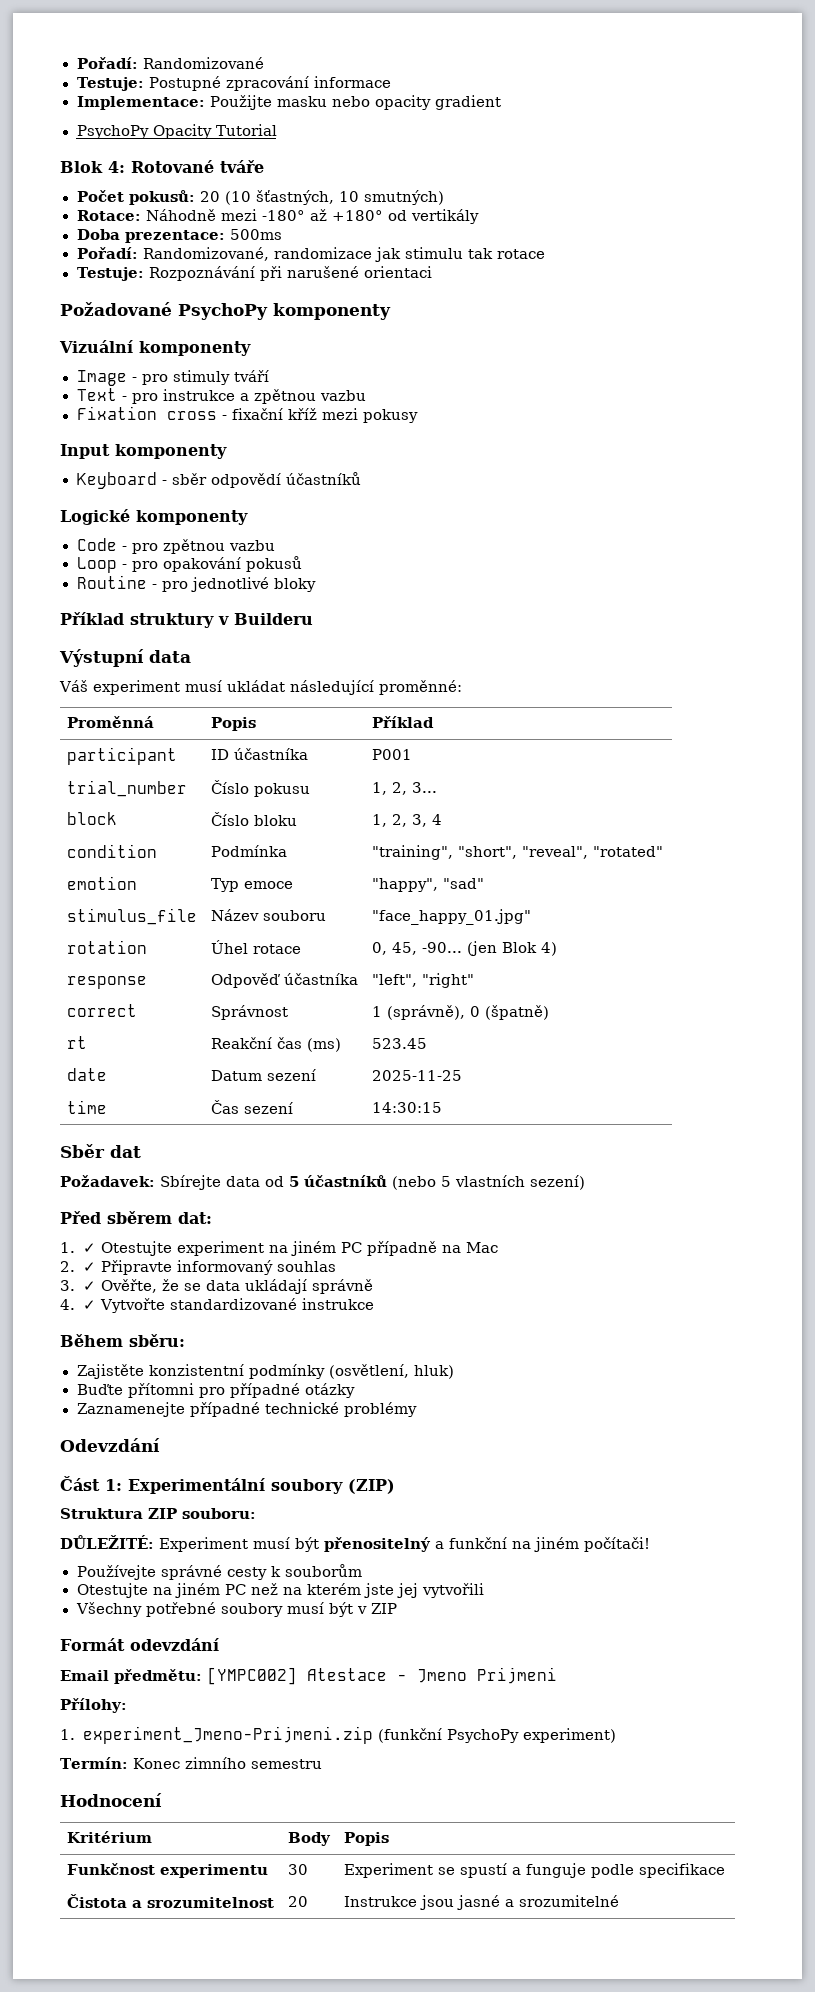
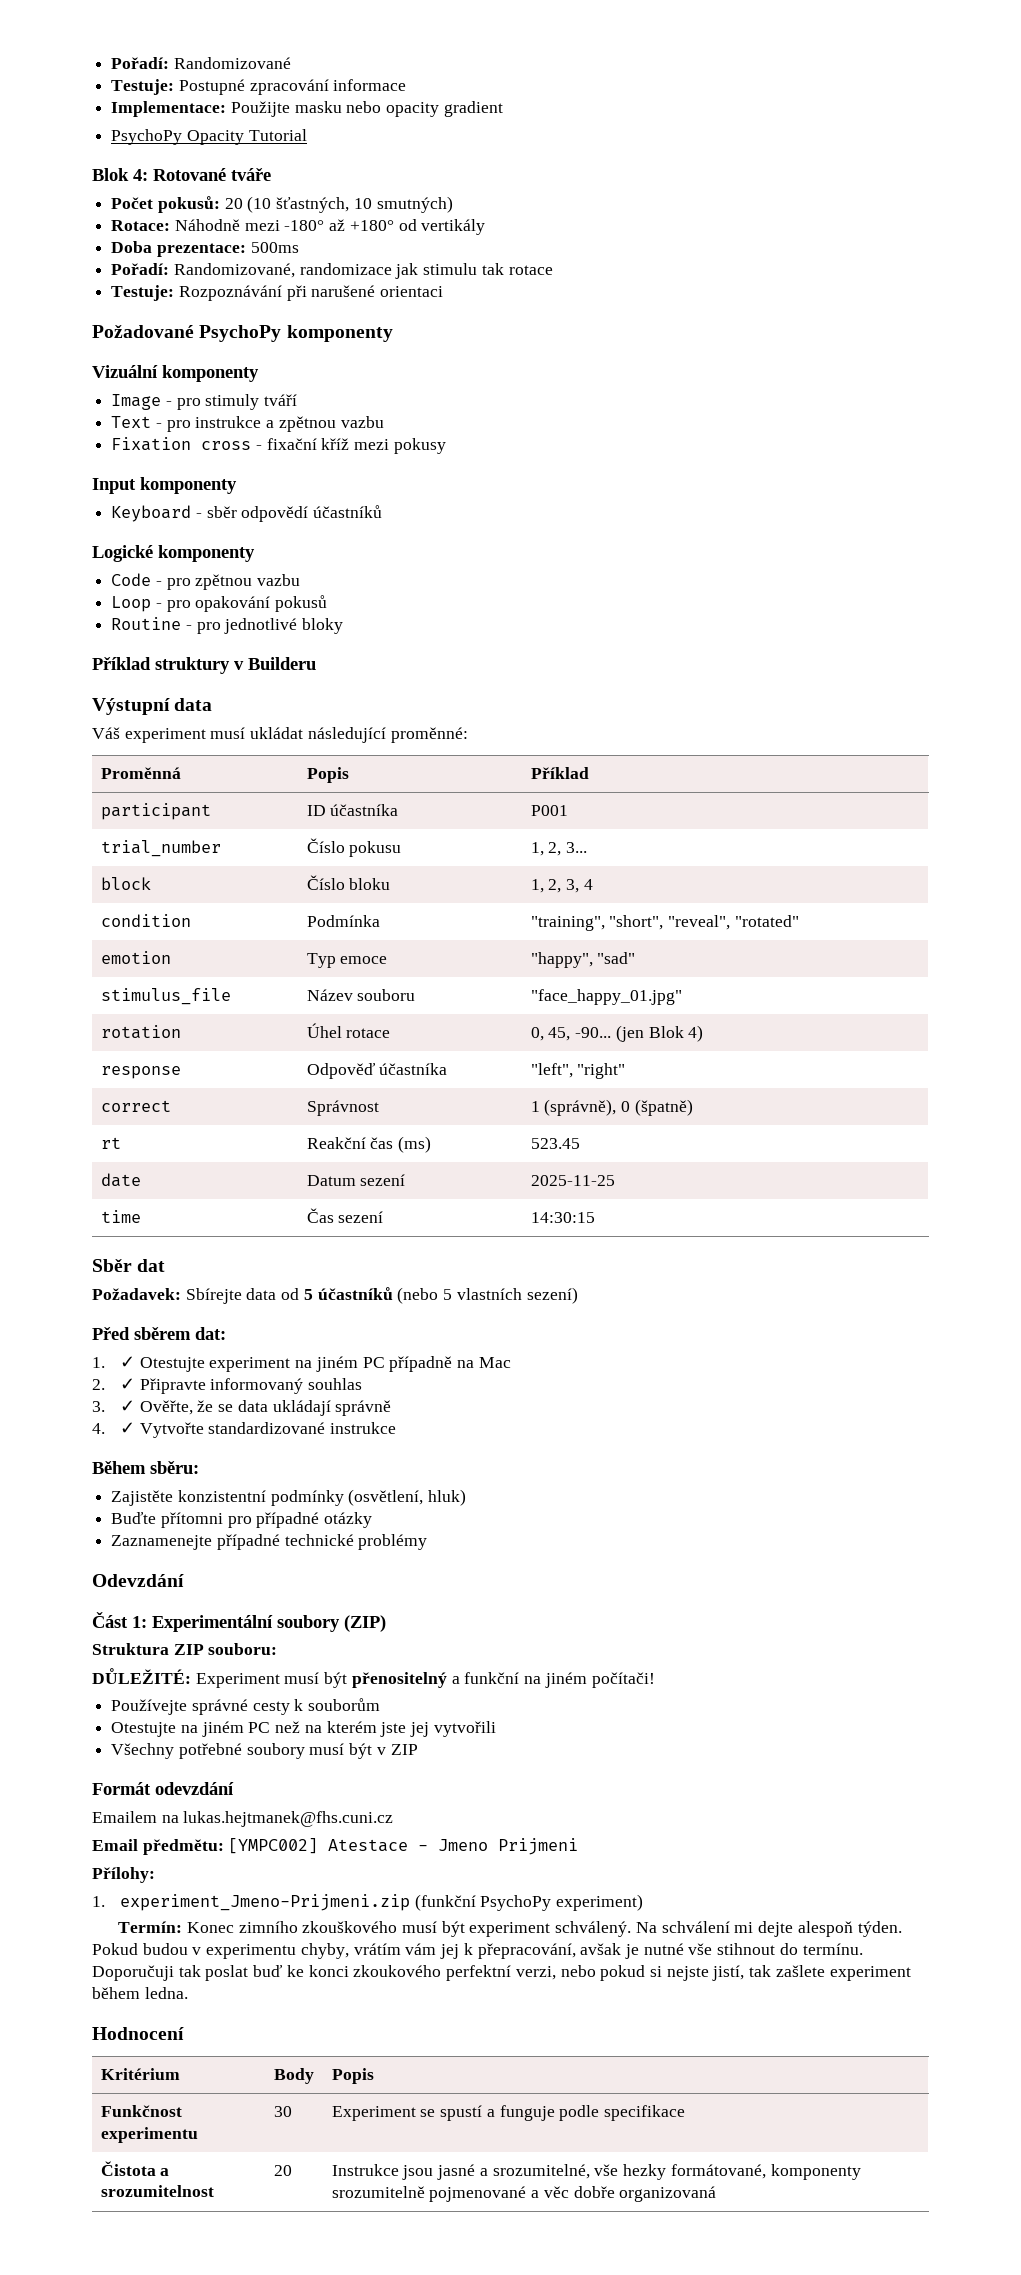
+ Emailem na lukas.hejtmanek@fhs.cuni.cz
- Termín: Konec zimního semestru
+ Termín: Konec zimního zkouškového musí být experiment schválený. Na schválení mi dejte alespoň týden. Pokud budou v experimentu chyby, vrátím vám jej k přepracování, avšak je nutné vše stihnout do termínu. Doporučuji tak poslat buď ke konci zkoukového perfektní verzi, nebo pokud si nejste jistí, tak zašlete experiment během ledna.
- Čistota a srozumitelnost | 20 | Instrukce jsou jasné a srozumitelné
+ Čistota a srozumitelnost | 20 | Instrukce jsou jasné a srozumitelné, vše hezky formátované, komponenty srozumitelně pojmenované a věc dobře organizovaná

